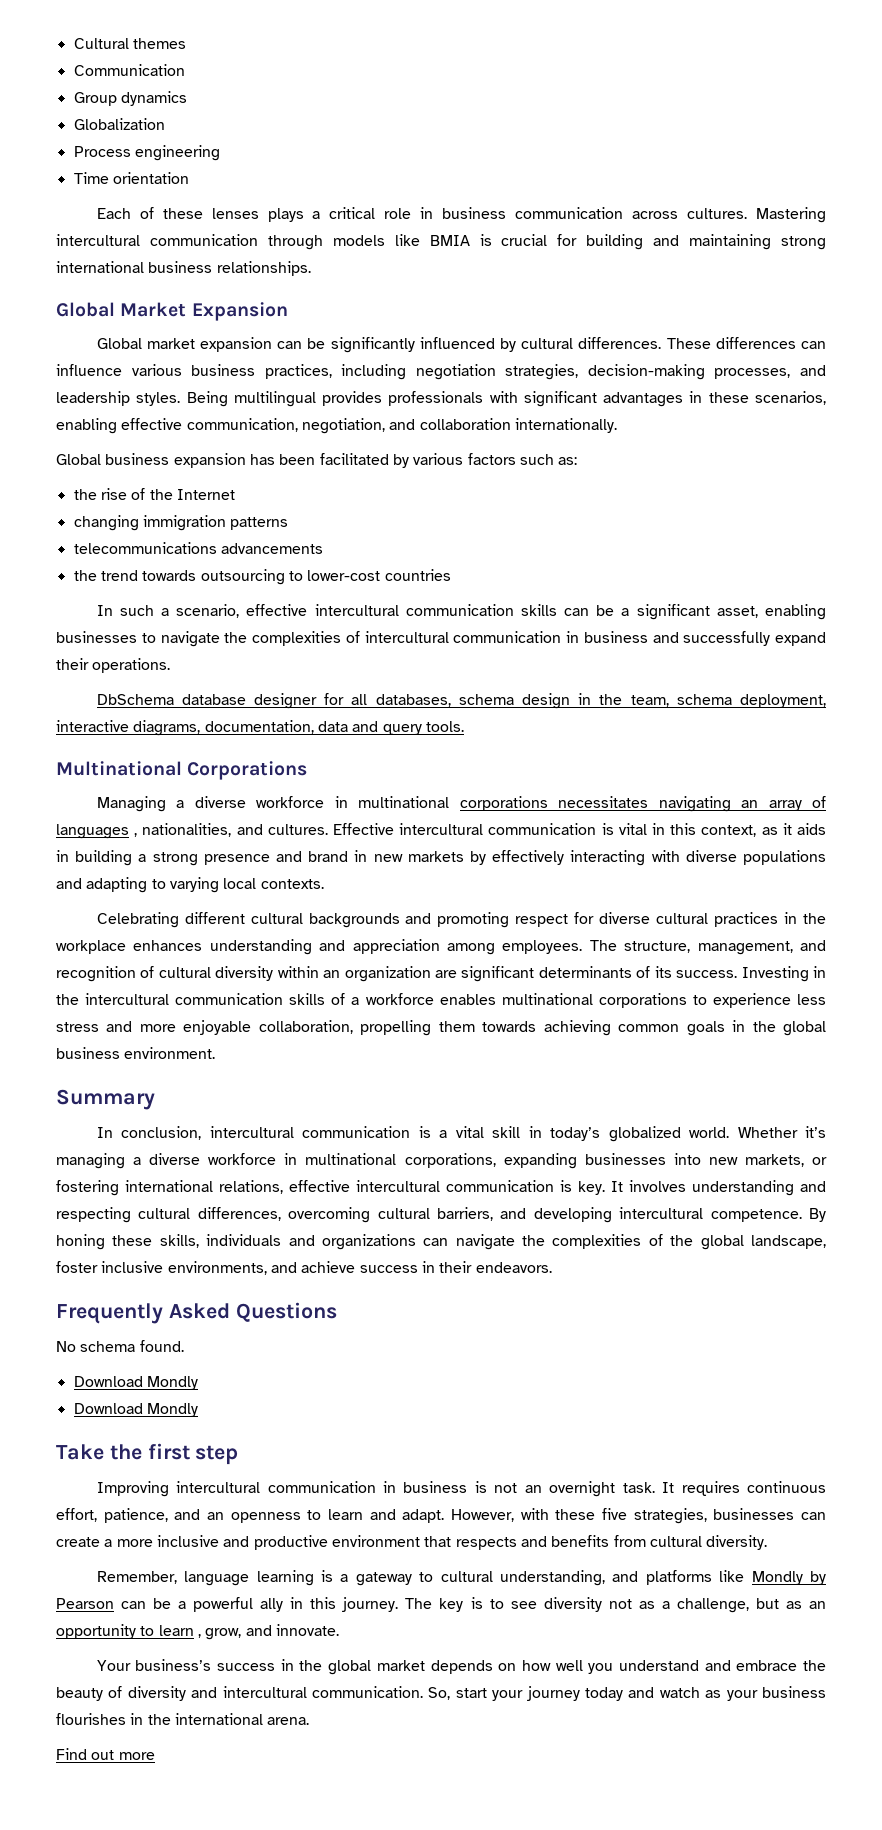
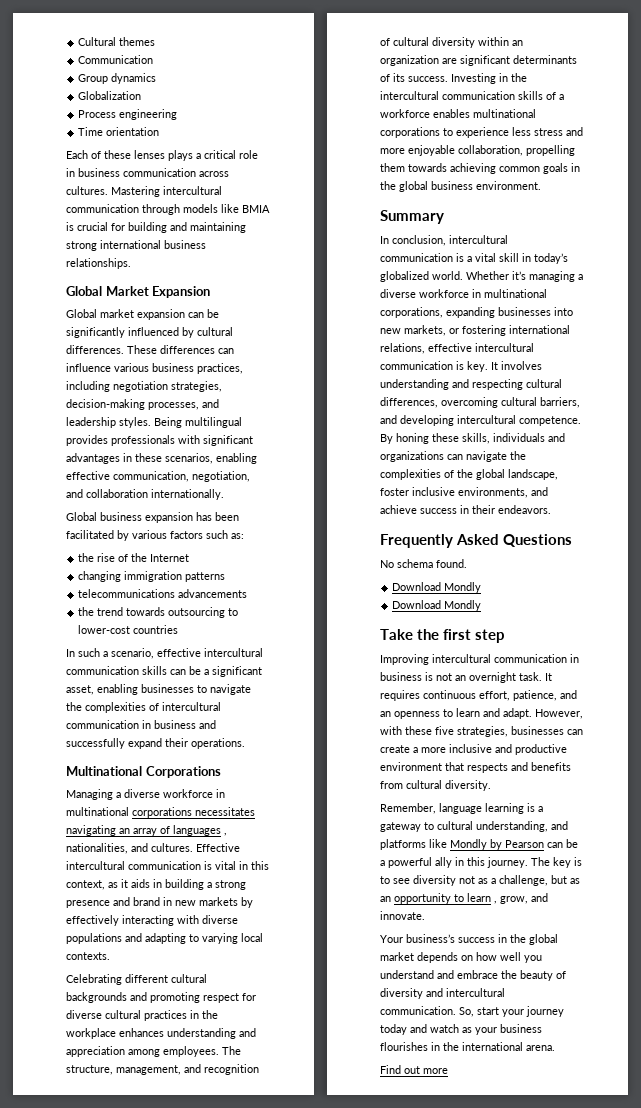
- DbSchema database designer for all databases, schema design in the team, schema deployment, interactive diagrams, documentation, data and query tools.

